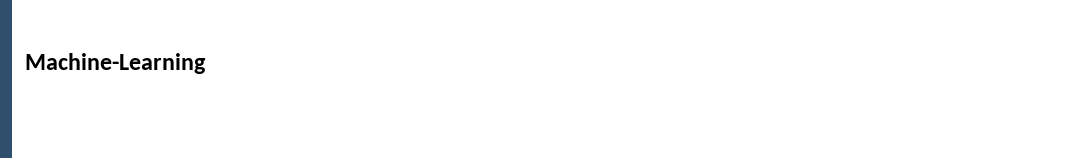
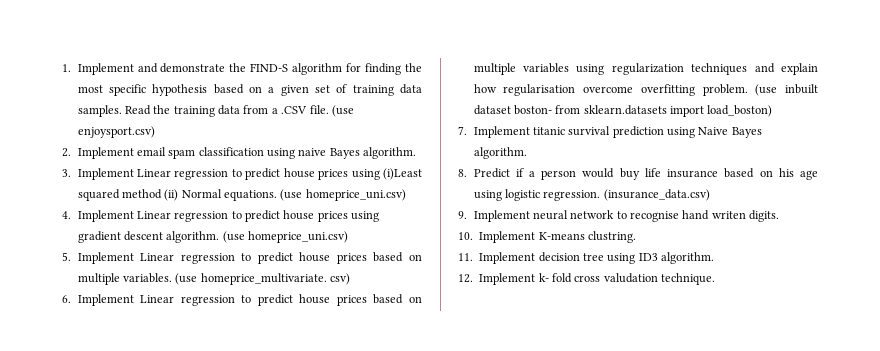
- Machine-Learning
+ 1. Implement and demonstrate the FIND-S algorithm for finding the most specific hypothesis based on a given set of training data samples. Read the training data from a .CSV file. (use enjoysport.csv)
+ 2. Implement email spam classification using naive Bayes algorithm.
+ 3. Implement Linear regression to predict house prices using (i)Least squared method (ii) Normal equations. (use homeprice_uni.csv)
+ 4. Implement Linear regression to predict house prices using gradient descent algorithm. (use homeprice_uni.csv)
+ 5. Implement Linear regression to predict house prices based on multiple variables. (use homeprice_multivariate. csv)
+ 6. Implement Linear regression to predict house prices based on multiple variables using regularization techniques and explain how regularisation overcome overfitting problem. (use inbuilt dataset boston- from sklearn.datasets import load_boston)
+ 7. Implement titanic survival prediction using Naive Bayes algorithm.
+ 8. Predict if a person would buy life insurance based on his age using logistic regression. (insurance_data.csv)
+ 9. Implement neural network to recognise hand writen digits.
+ 10. Implement K-means clustring.
+ 11. Implement decision tree using ID3 algorithm.
+ 12. Implement k- fold cross valudation technique.

